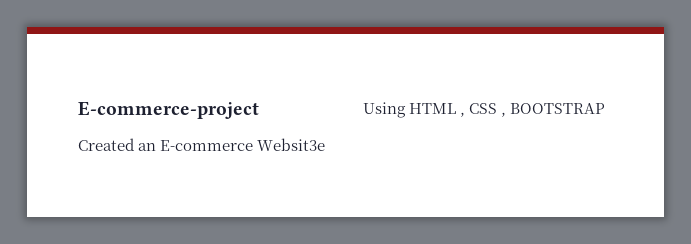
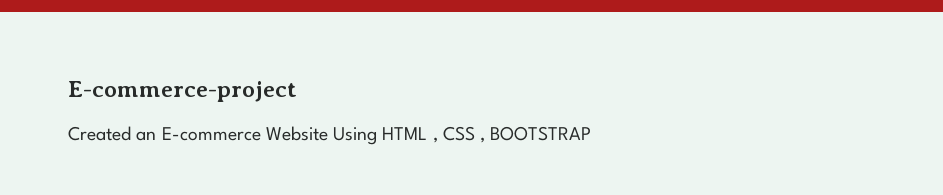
- Created an E-commerce Websit3e Using HTML , CSS , BOOTSTRAP
+ Created an E-commerce Website Using HTML , CSS , BOOTSTRAP

